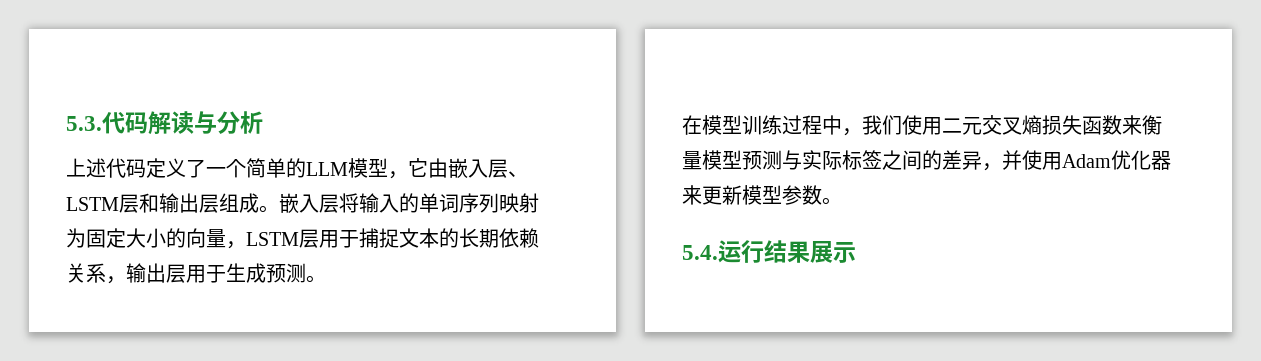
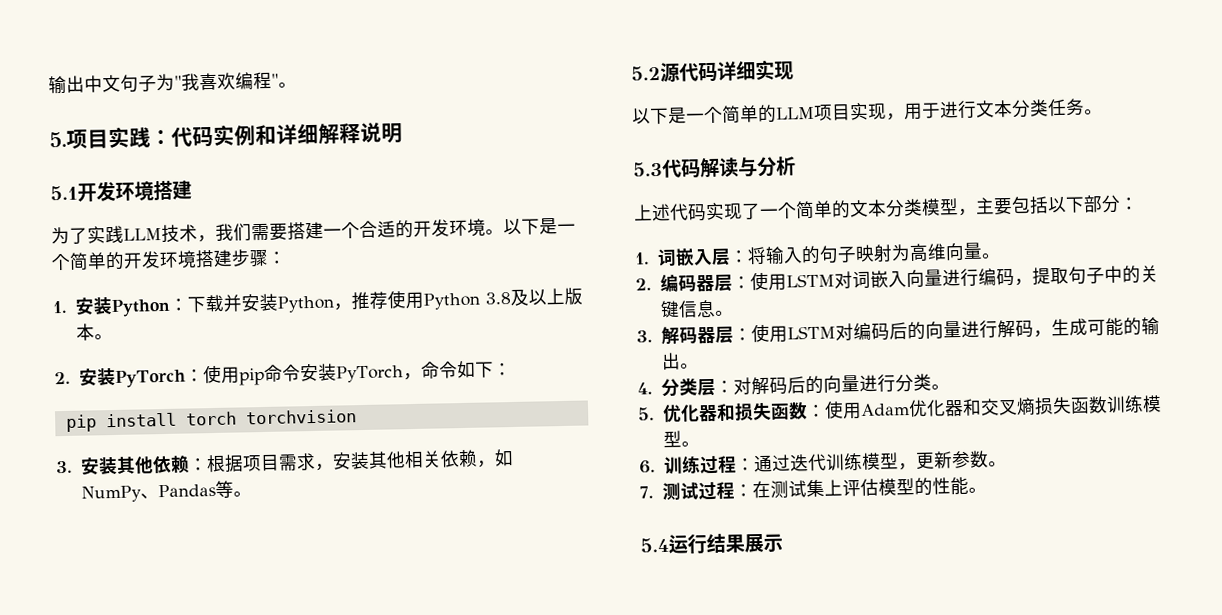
- 5.3.代码解读与分析
+ 输出中文句子为"我喜欢编程"。
+ 5.项目实践：代码实例和详细解释说明
+ 5.1开发环境搭建
+ 为了实践LLM技术，我们需要搭建一个合适的开发环境。以下是一个简单的开发环境搭建步骤：
+ 1.安装Python：下载并安装Python，推荐使用Python 3.8及以上版本。
+ 2.安装PyTorch：使用pip命令安装PyTorch，命令如下：
+ pip install torch torchvision
+ 3.安装其他依赖：根据项目需求，安装其他相关依赖，如NumPy、Pandas等。
+ 5.2源代码详细实现
+ 以下是一个简单的LLM项目实现，用于进行文本分类任务。
+ 5.3代码解读与分析
- 上述代码定义了一个简单的LLM模型，它由嵌入层、LSTM层和输出层组成。嵌入层将输入的单词序列映射为固定大小的向量，LSTM层用于捕捉文本的长期依赖关系，输出层用于生成预测。
- 在模型训练过程中，我们使用二元交叉熵损失函数来衡量模型预测与实际标签之间的差异，并使用Adam优化器来更新模型参数。
- 5.4.运行结果展示
+ 上述代码实现了一个简单的文本分类模型，主要包括以下部分：
+ 1.词嵌入层：将输入的句子映射为高维向量。
+ 2.编码器层：使用LSTM对词嵌入向量进行编码，提取句子中的关键信息。
+ 3.解码器层：使用LSTM对编码后的向量进行解码，生成可能的输出。
+ 4.分类层：对解码后的向量进行分类。
+ 5.优化器和损失函数：使用Adam优化器和交叉熵损失函数训练模型。
+ 6.训练过程：通过迭代训练模型，更新参数。
+ 7.测试过程：在测试集上评估模型的性能。
+ 5.4运行结果展示

